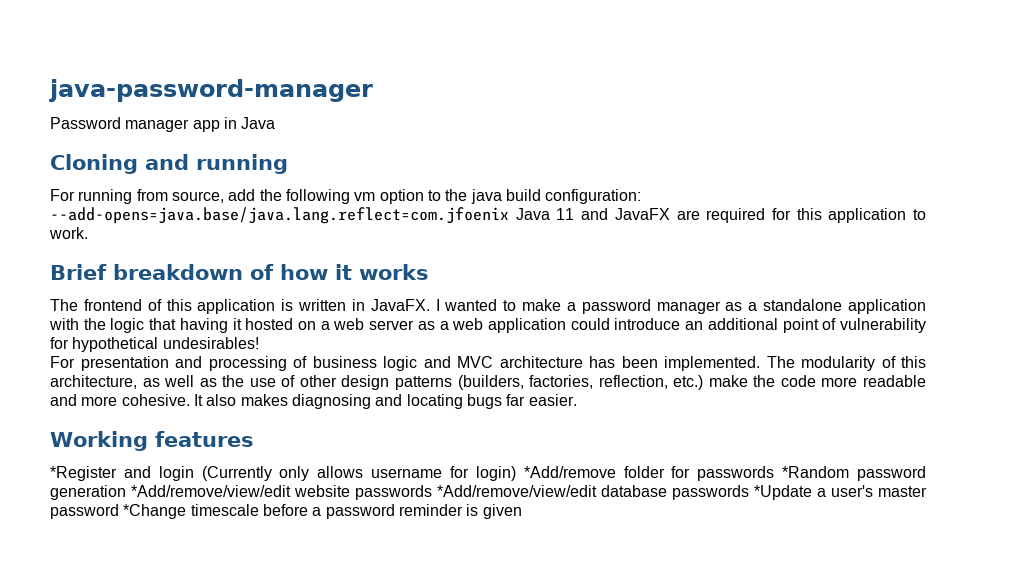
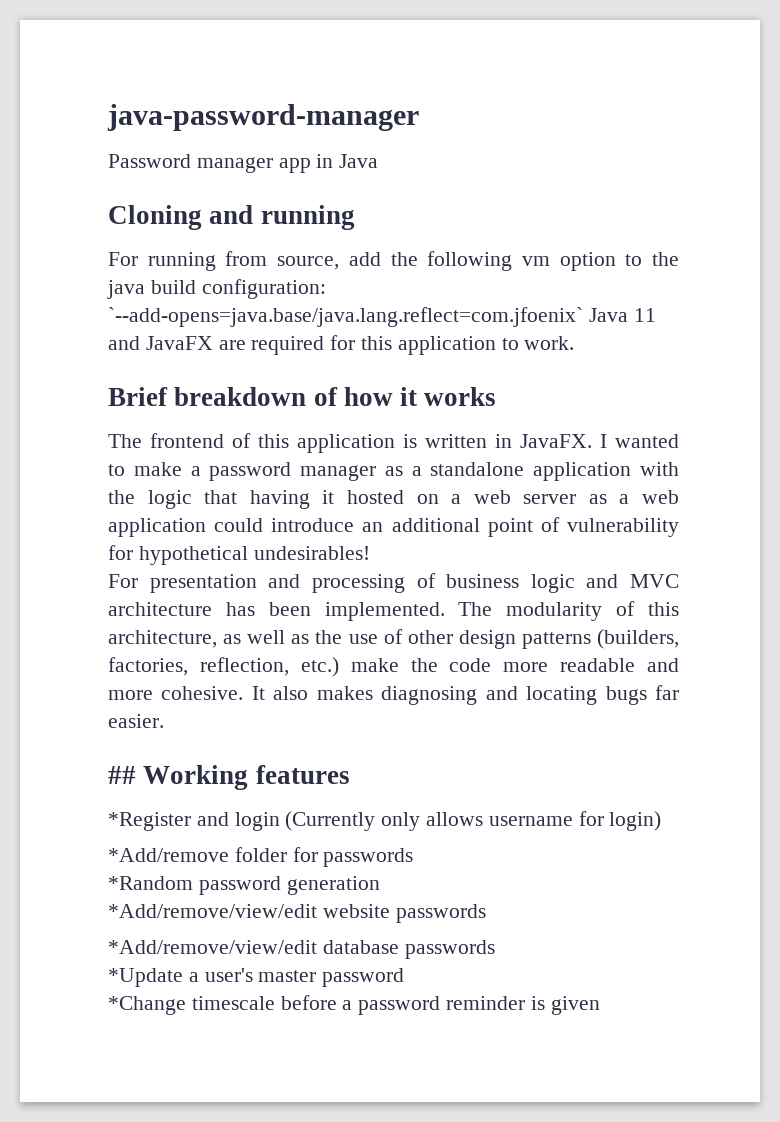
- For running from source, add the following vm option to the java build configuration: --add-opens=java.base/java.lang.reflect=com.jfoenix Java 11 and JavaFX are required for this application to work.
+ For running from source, add the following vm option to the java build configuration: `--add-opens=java.base/java.lang.reflect=com.jfoenix` Java 11 and JavaFX are required for this application to work.
- Working features
+ ## Working features
- *Register and login (Currently only allows username for login) *Add/remove folder for passwords *Random password generation *Add/remove/view/edit website passwords *Add/remove/view/edit database passwords *Update a user's master password *Change timescale before a password reminder is given
+ *Register and login (Currently only allows username for login)
+ *Add/remove folder for passwords
+ *Random password generation
+ *Add/remove/view/edit website passwords
+ *Add/remove/view/edit database passwords
+ *Update a user's master password
+ *Change timescale before a password reminder is given

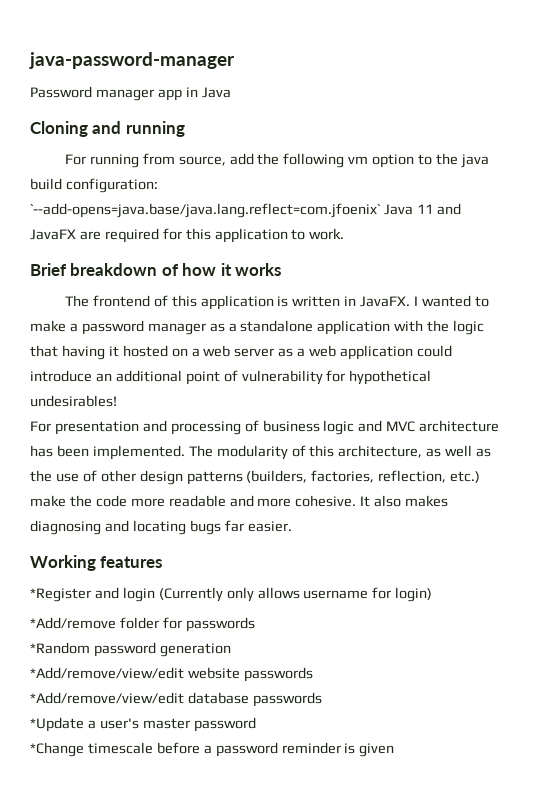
- ## Working features
+ Working features

